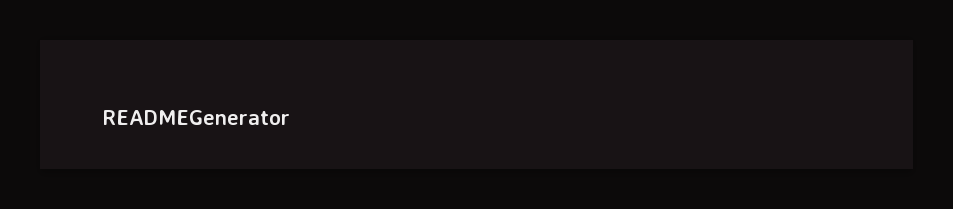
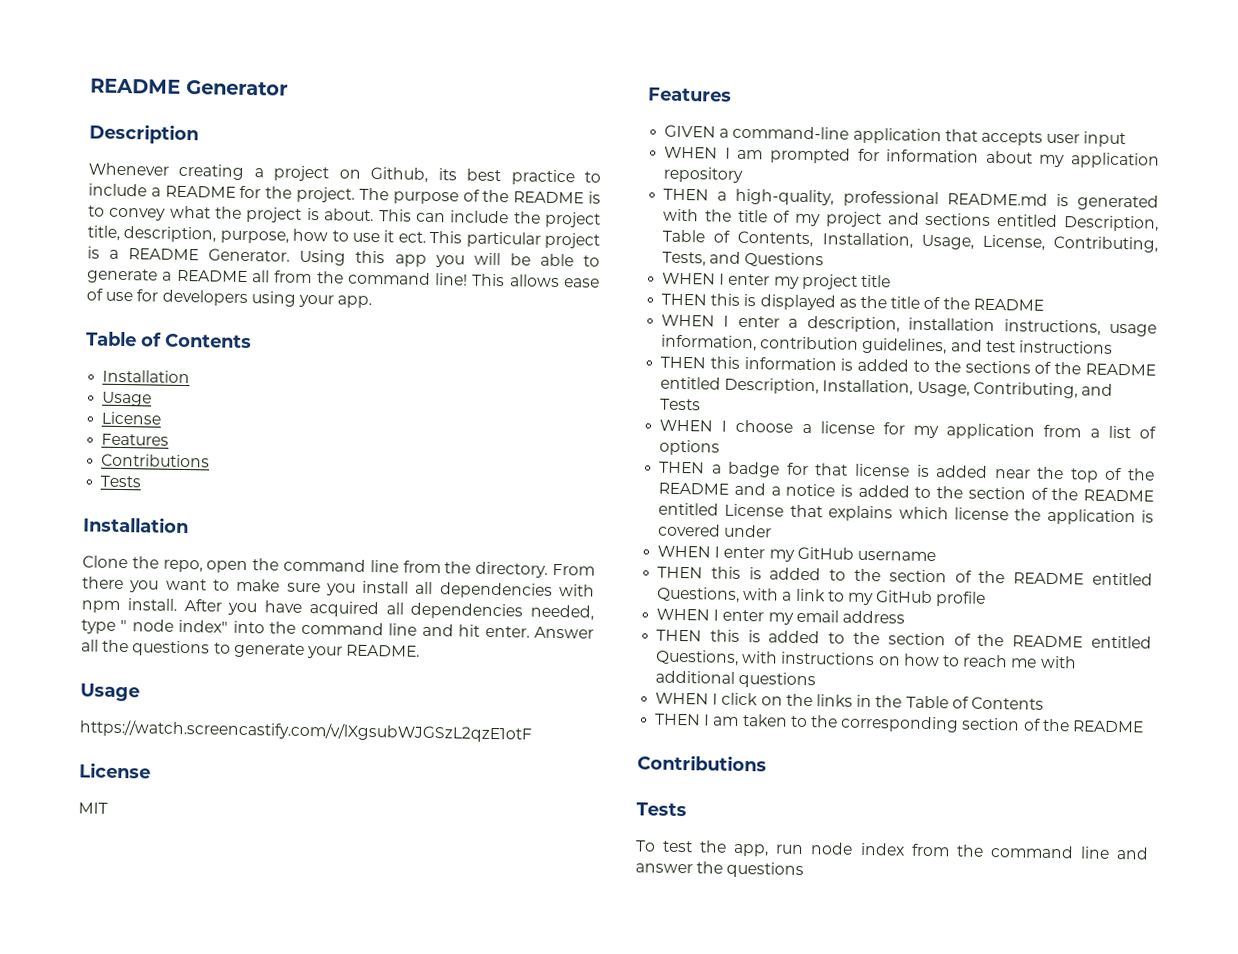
- READMEGenerator
+ README Generator
+ Description
+ Whenever creating a project on Github, its best practice to include a README for the project. The purpose of the README is to convey what the project is about. This can include the project title, description, purpose, how to use it ect. This particular project is a README Generator. Using this app you will be able to generate a README all from the command line! This allows ease of use for developers using your app.
+ Table of Contents
+ Installation
+ Usage
+ License
+ Features
+ Contributions
+ Tests
+ Installation
+ Clone the repo, open the command line from the directory. From there you want to make sure you install all dependencies with npm install. After you have acquired all dependencies needed, type " node index" into the command line and hit enter. Answer all the questions to generate your README.
+ Usage
+ https://watch.screencastify.com/v/lXgsubWJGSzL2qzE1otF
+ License
+ MIT
+ Features
+ GIVEN a command-line application that accepts user input
+ WHEN I am prompted for information about my application repository
+ THEN a high-quality, professional README.md is generated with the title of my project and sections entitled Description, Table of Contents, Installation, Usage, License, Contributing, Tests, and Questions
+ WHEN I enter my project title
+ THEN this is displayed as the title of the README
+ WHEN I enter a description, installation instructions, usage information, contribution guidelines, and test instructions
+ THEN this information is added to the sections of the README entitled Description, Installation, Usage, Contributing, and Tests
+ WHEN I choose a license for my application from a list of options
+ THEN a badge for that license is added near the top of the README and a notice is added to the section of the README entitled License that explains which license the application is covered under
+ WHEN I enter my GitHub username
+ THEN this is added to the section of the README entitled Questions, with a link to my GitHub profile
+ WHEN I enter my email address
+ THEN this is added to the section of the README entitled Questions, with instructions on how to reach me with additional questions
+ WHEN I click on the links in the Table of Contents
+ THEN I am taken to the corresponding section of the README
+ Contributions
+ Tests
+ To test the app, run node index from the command line and answer the questions

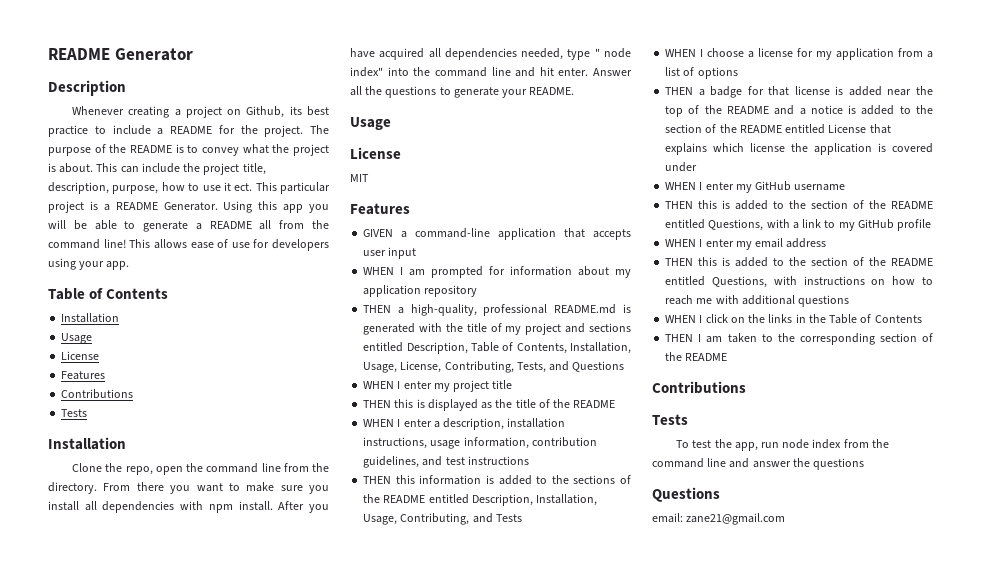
- https://watch.screencastify.com/v/lXgsubWJGSzL2qzE1otF
  To test the app, run node index from the command line and answer the questions
+ Questions
+ email: zane21@gmail.com

